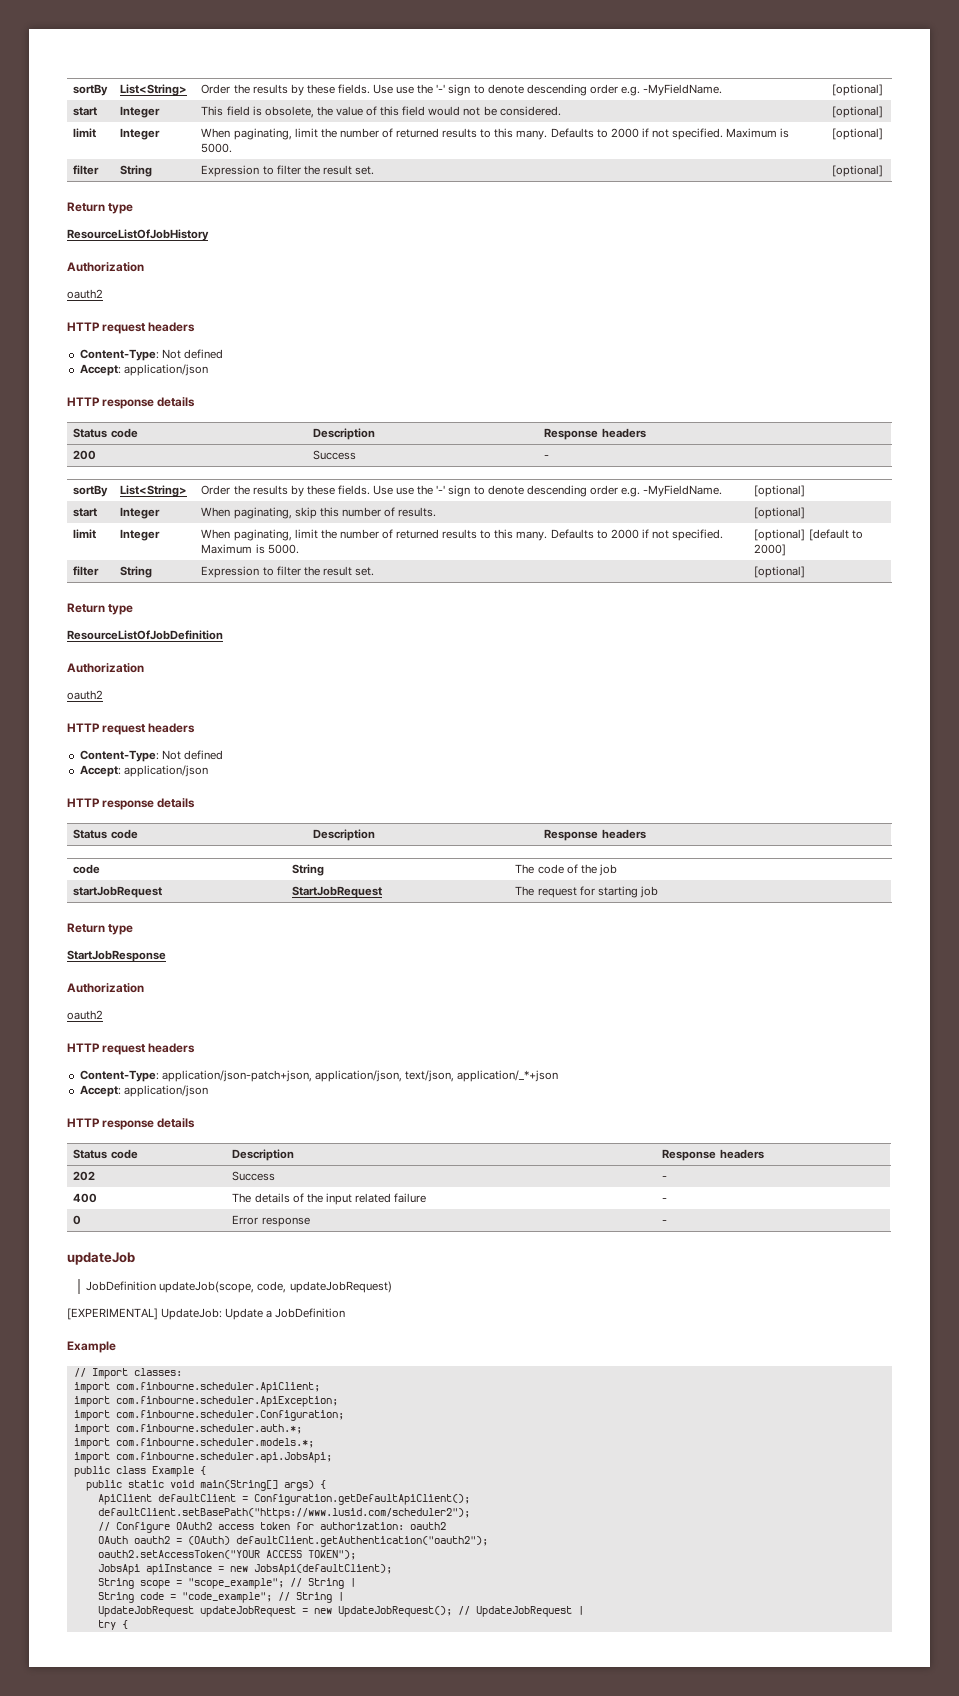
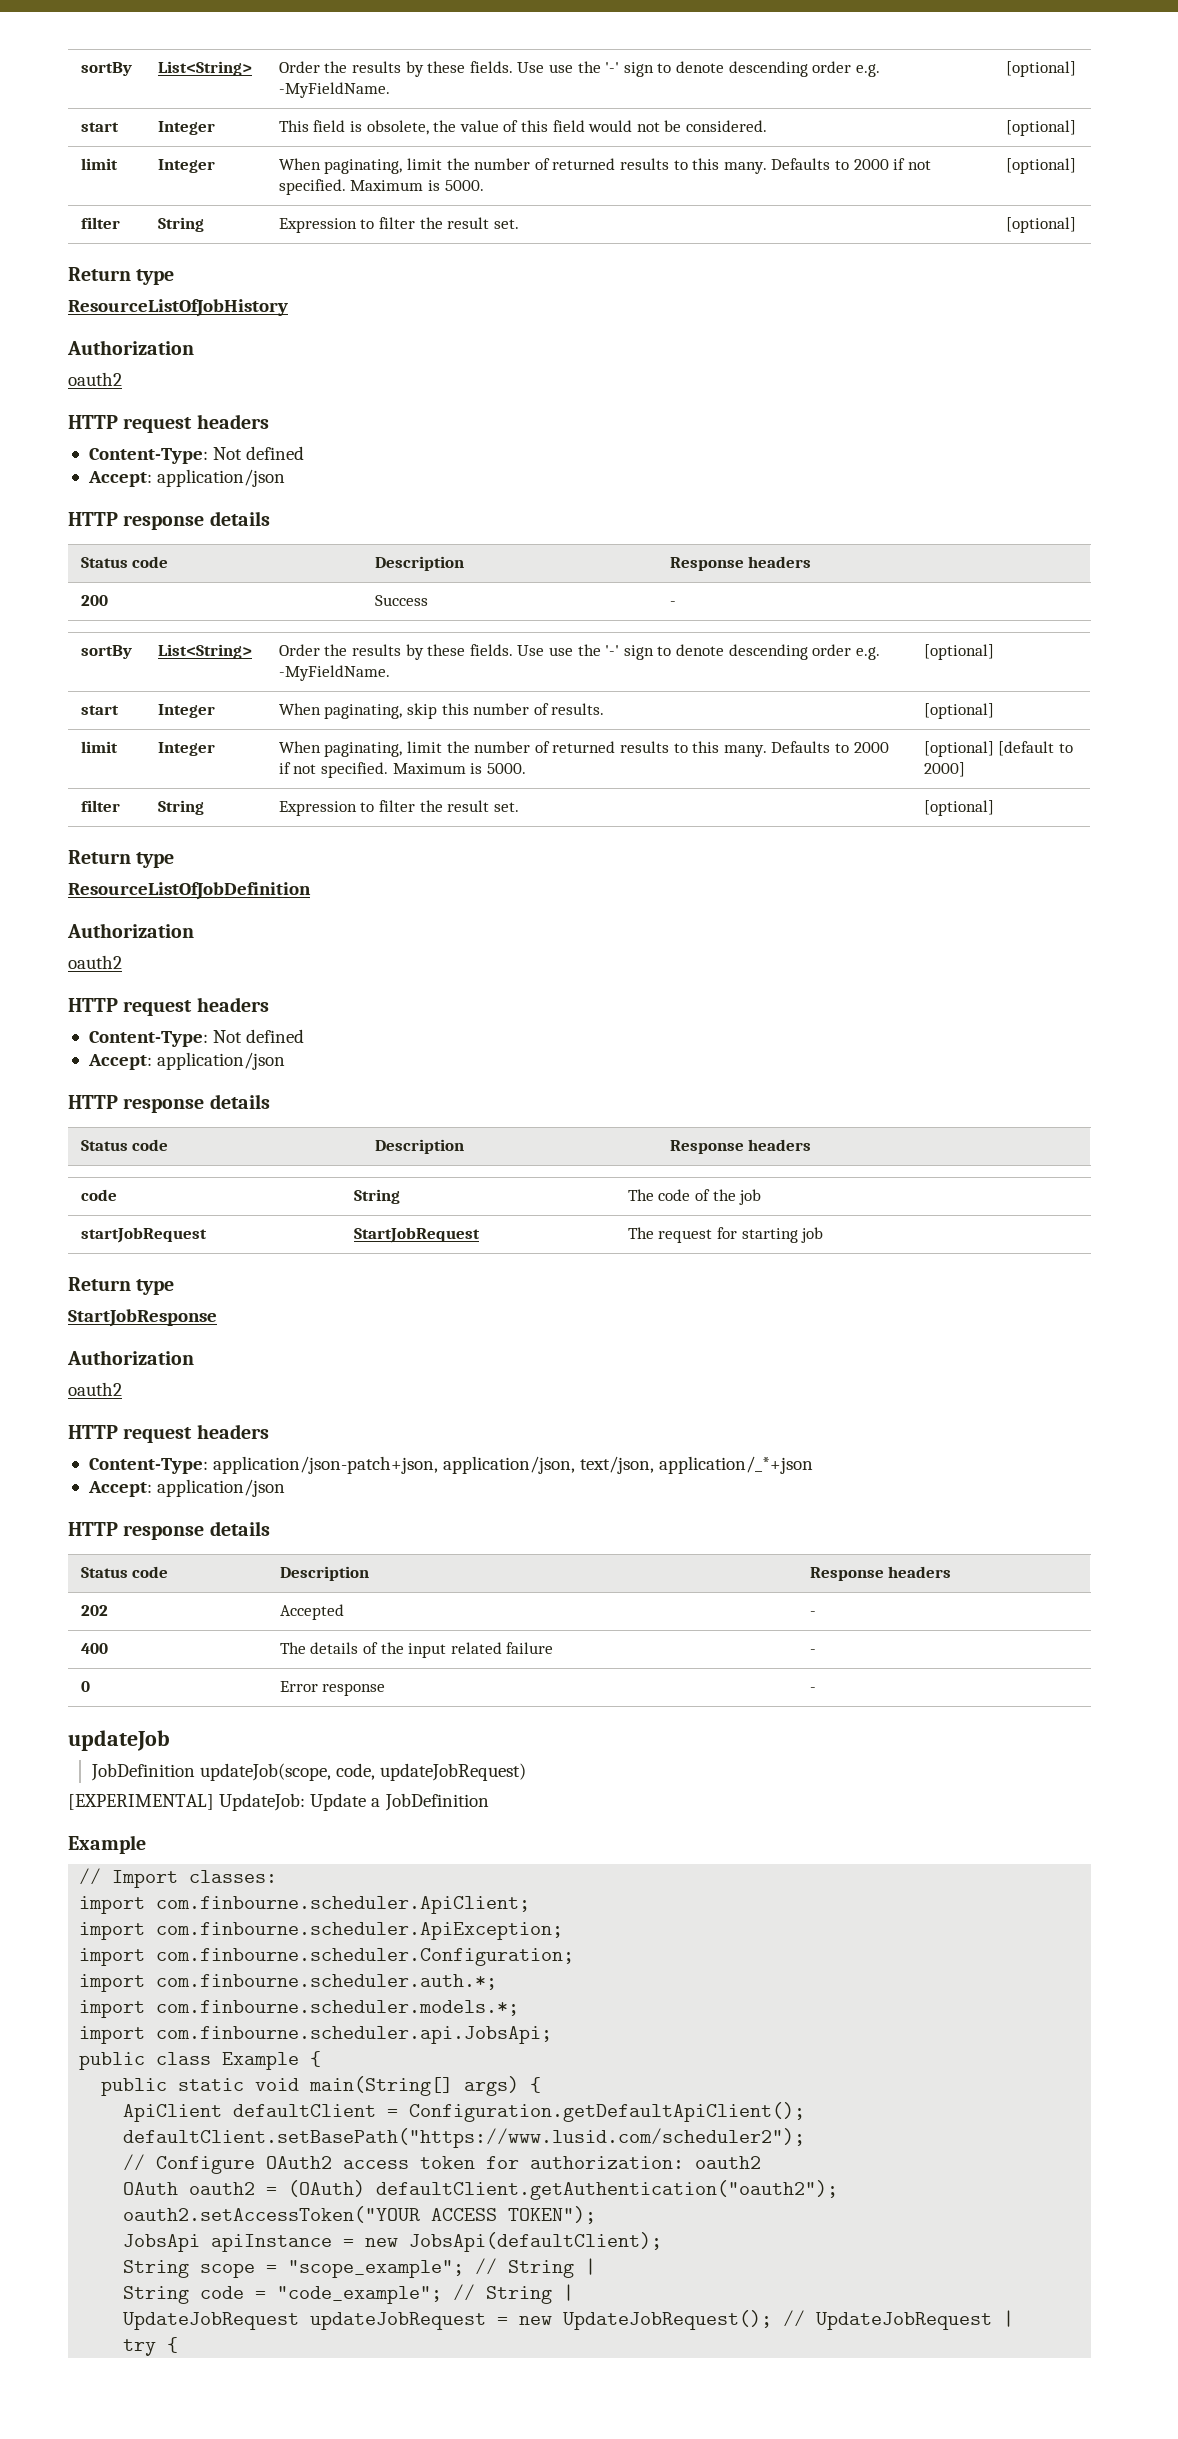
- 202 | Success | -
+ 202 | Accepted | -

